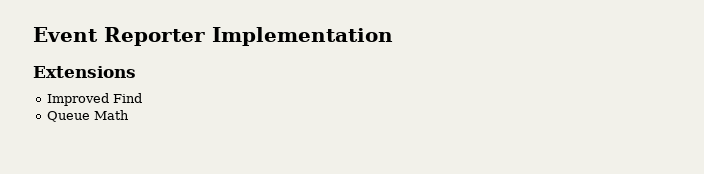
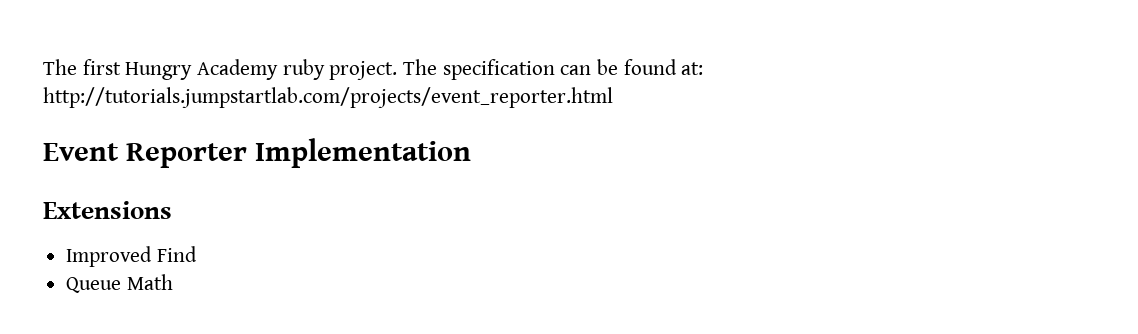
+ The first Hungry Academy ruby project. The specification can be found at: http://tutorials.jumpstartlab.com/projects/event_reporter.html

